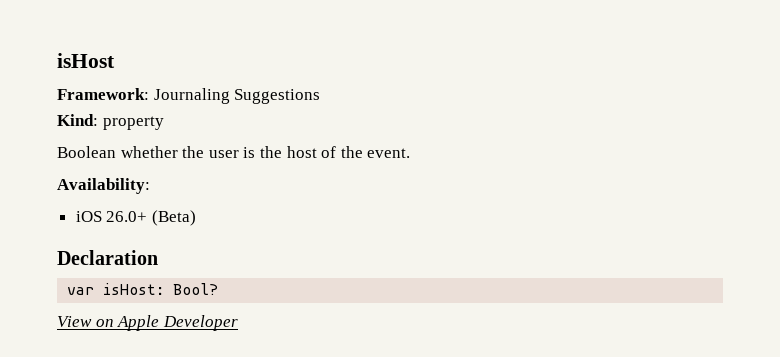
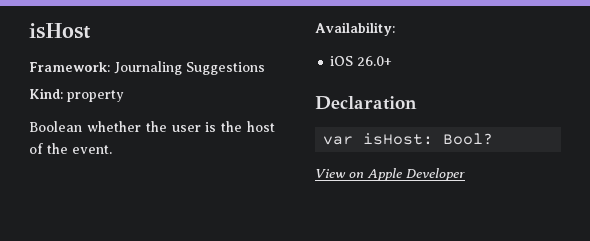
- iOS 26.0+ (Beta)
+ iOS 26.0+

